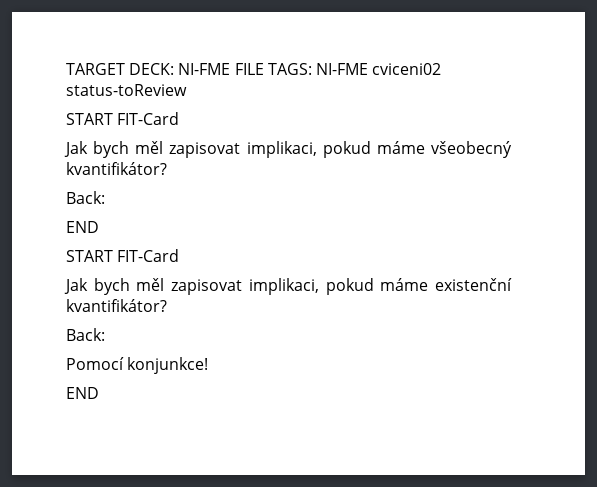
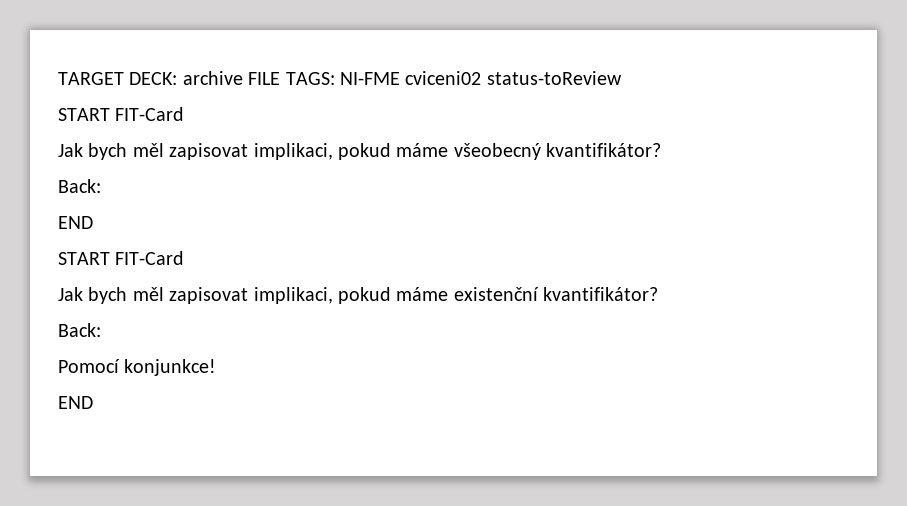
- TARGET DECK: NI-FME FILE TAGS: NI-FME cviceni02 status-toReview
+ TARGET DECK: archive FILE TAGS: NI-FME cviceni02 status-toReview

